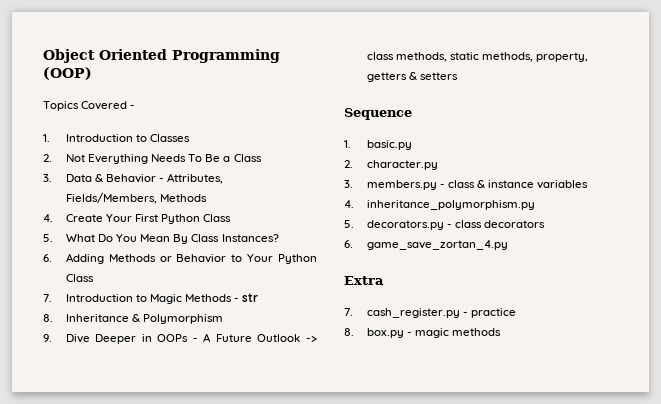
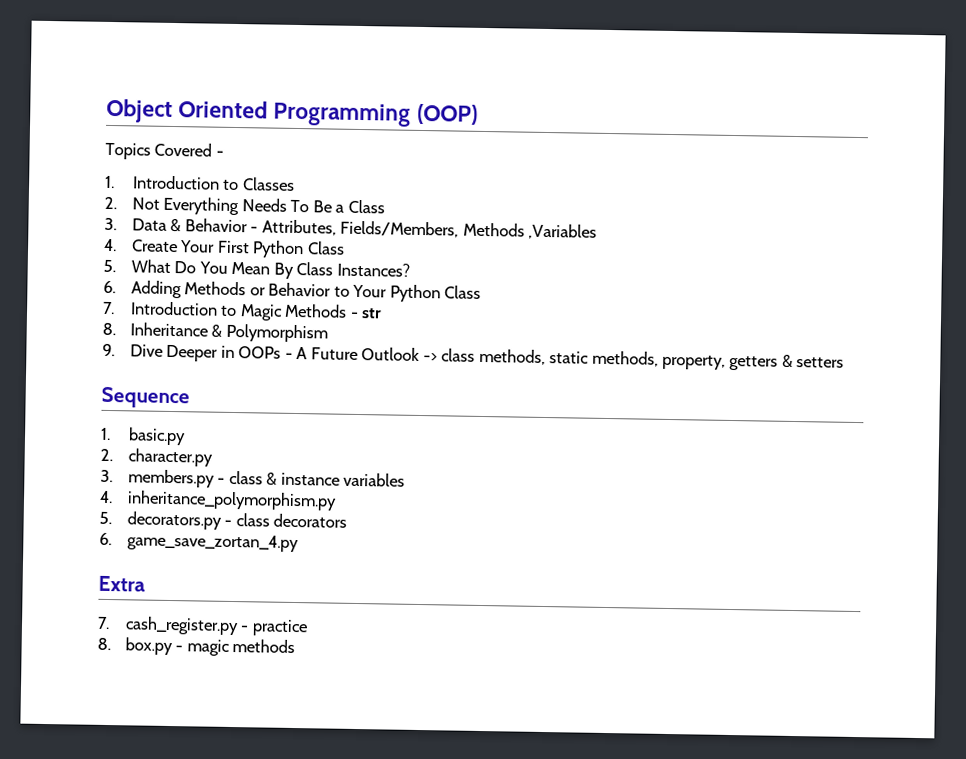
- 3. Data & Behavior - Attributes, Fields/Members, Methods
+ 3. Data & Behavior - Attributes, Fields/Members, Methods ,Variables

